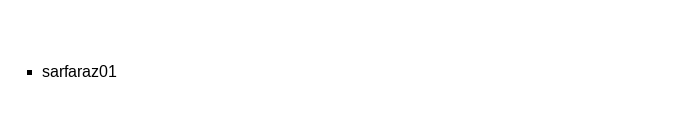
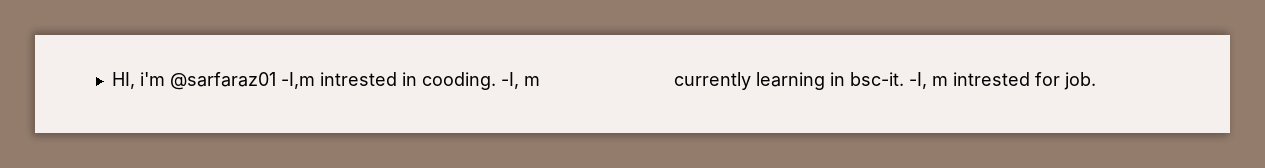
- sarfaraz01
+ HI, i'm @sarfaraz01 -I,m intrested in cooding. -I, m currently learning in bsc-it. -I, m intrested for job.

